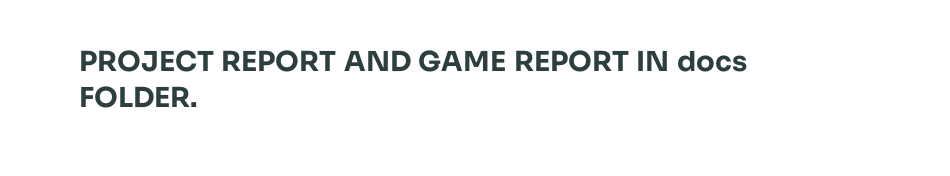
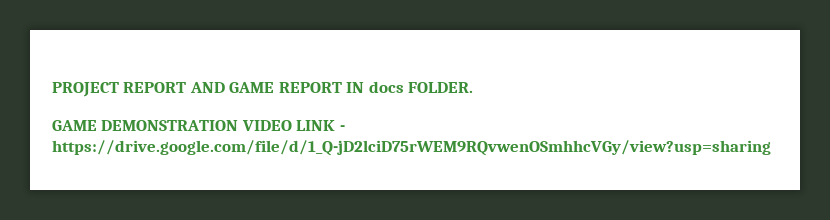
+ GAME DEMONSTRATION VIDEO LINK - https://drive.google.com/file/d/1_Q-jD2lciD75rWEM9RQvwenOSmhhcVGy/view?usp=sharing

